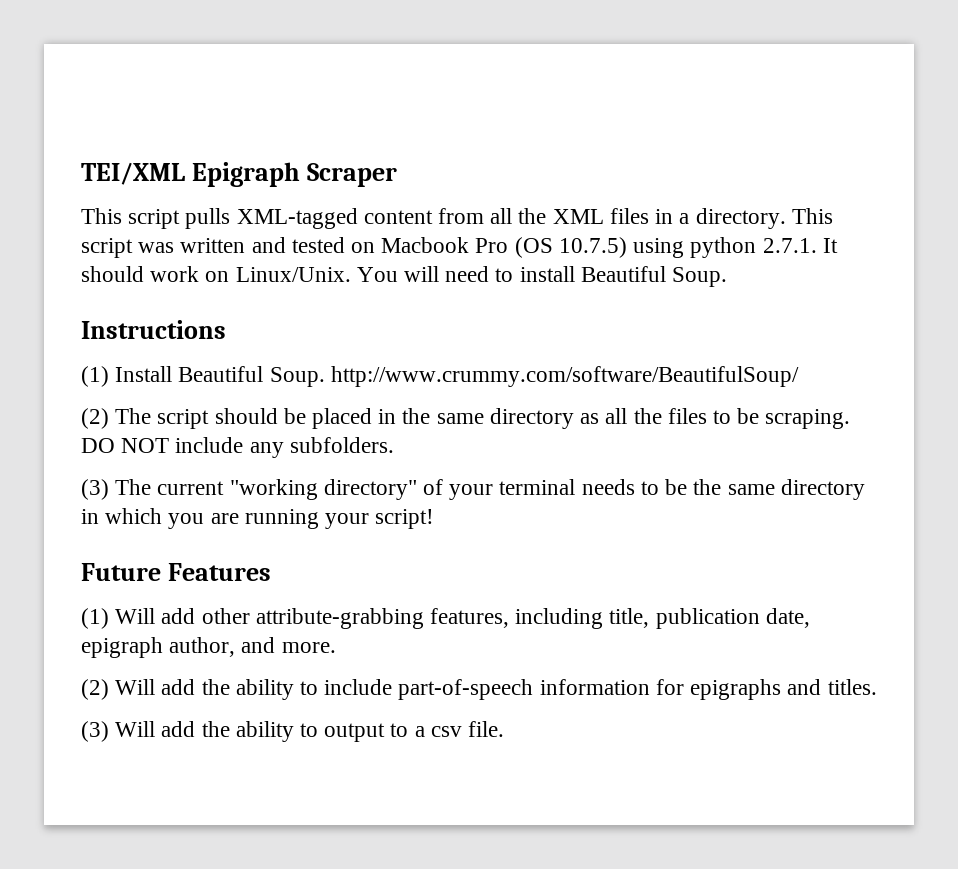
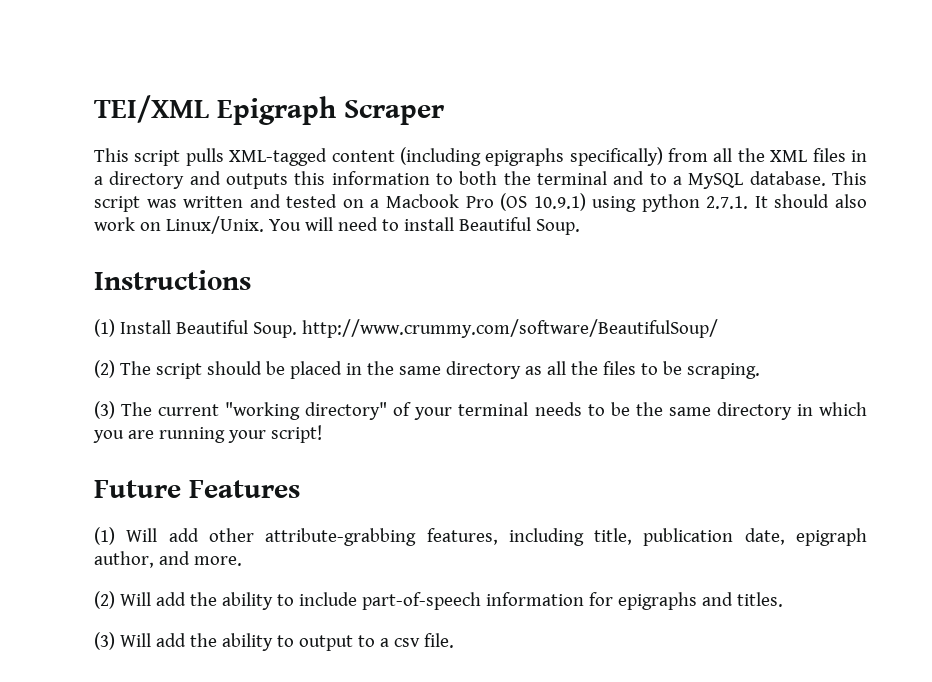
- This script pulls XML-tagged content from all the XML files in a directory.
+ This script pulls XML-tagged content (including epigraphs specifically) from all the XML files in a directory and outputs this information to both the terminal and to a MySQL database.
- This script was written and tested on Macbook Pro (OS 10.7.5) using python 2.7.1. It should work on Linux/Unix.
+ This script was written and tested on a Macbook Pro (OS 10.9.1) using python 2.7.1. It should also work on Linux/Unix.
- DO NOT include any subfolders.

